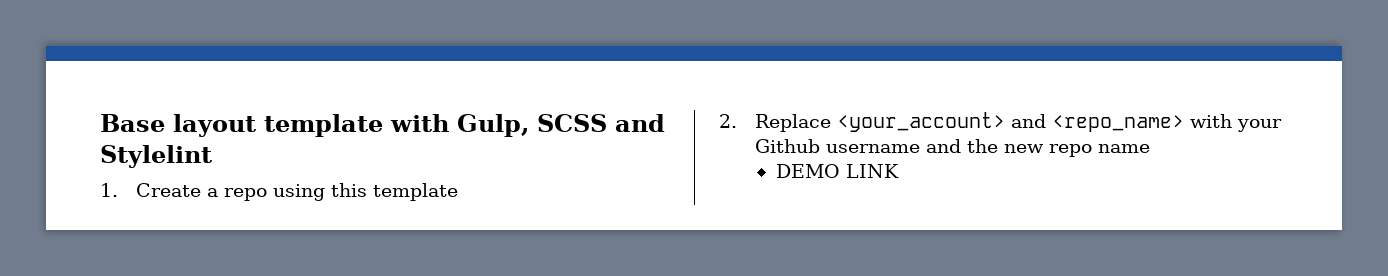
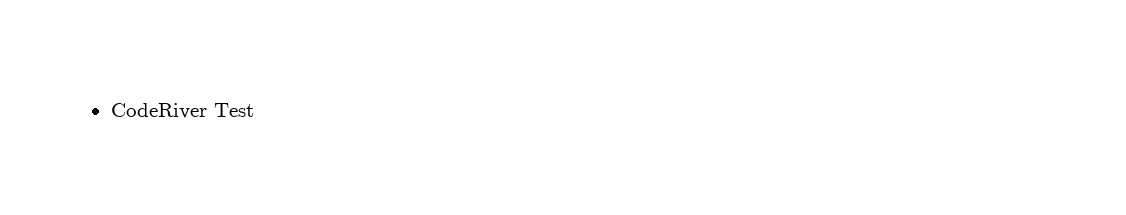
- Base layout template with Gulp, SCSS and Stylelint
- 1. Create a repo using this template
- 2. Replace <your_account> and <repo_name> with your Github username and the new repo name
- DEMO LINK
+ CodeRiver Test

